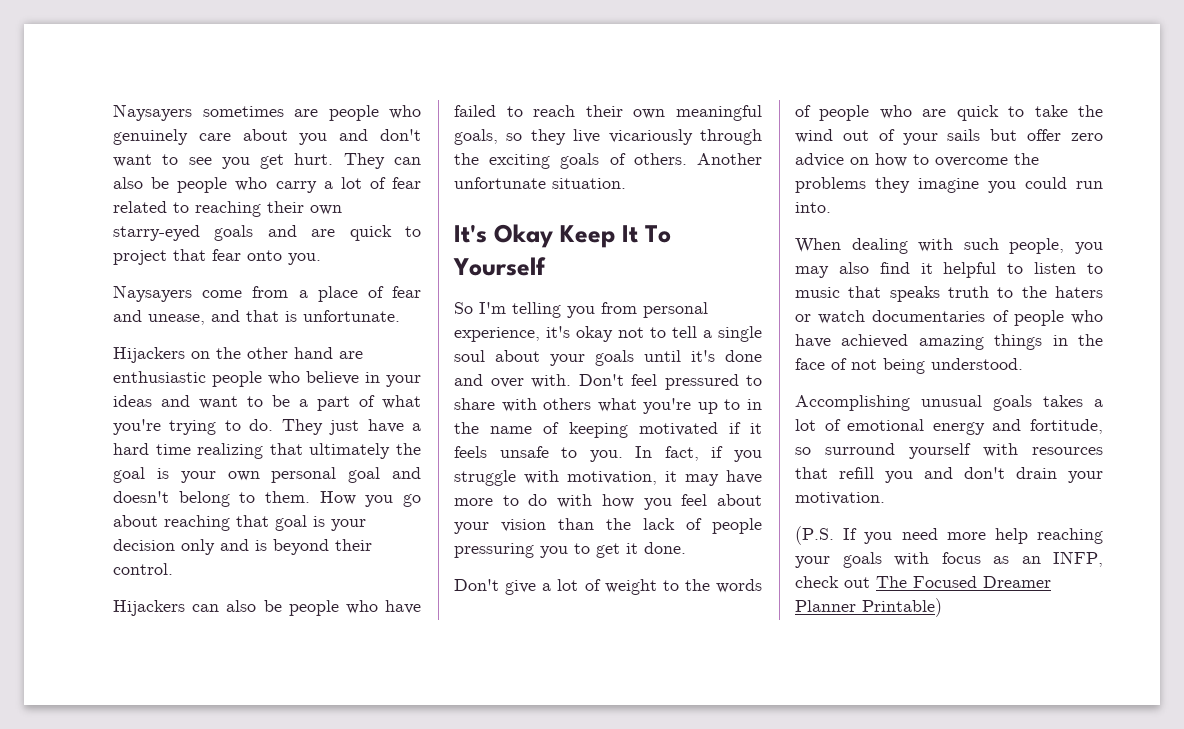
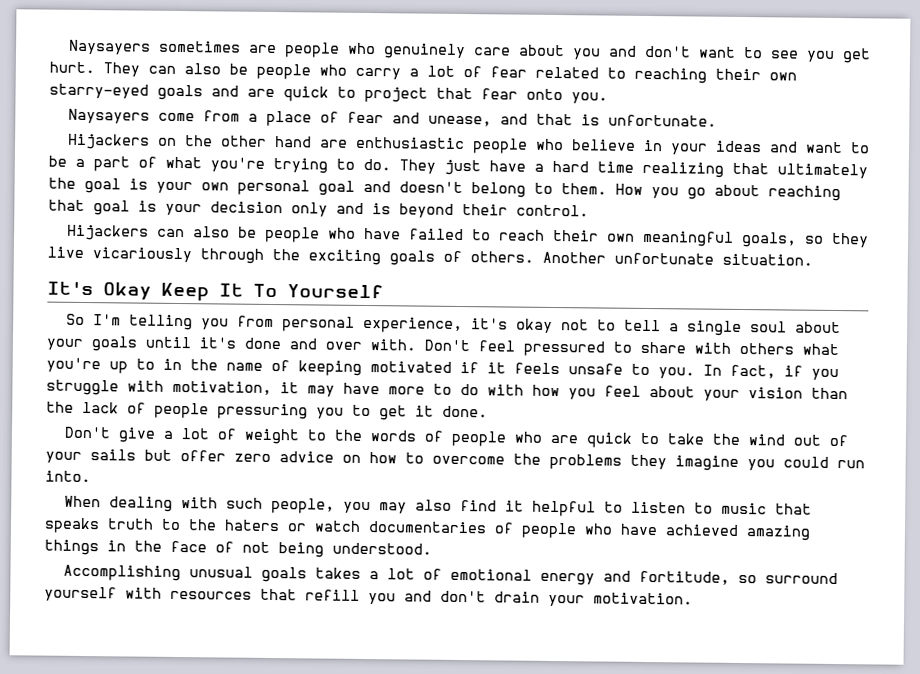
- (P.S. If you need more help reaching your goals with focus as an INFP, check out The Focused Dreamer Planner Printable)

